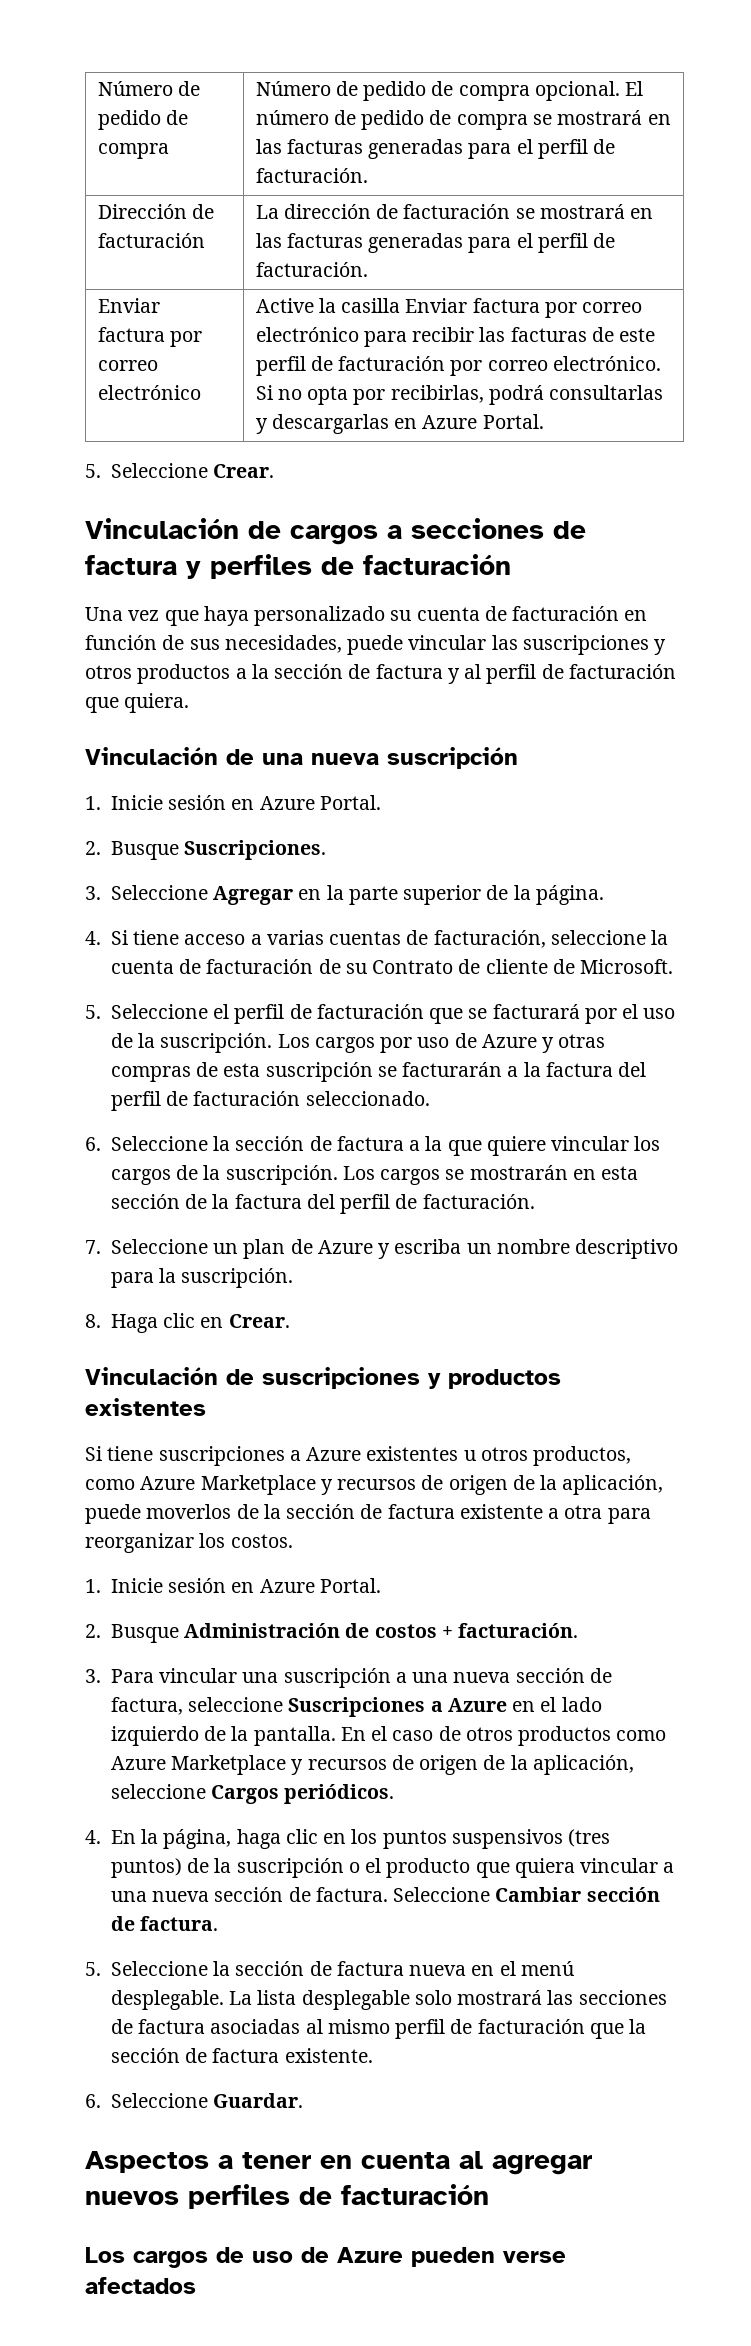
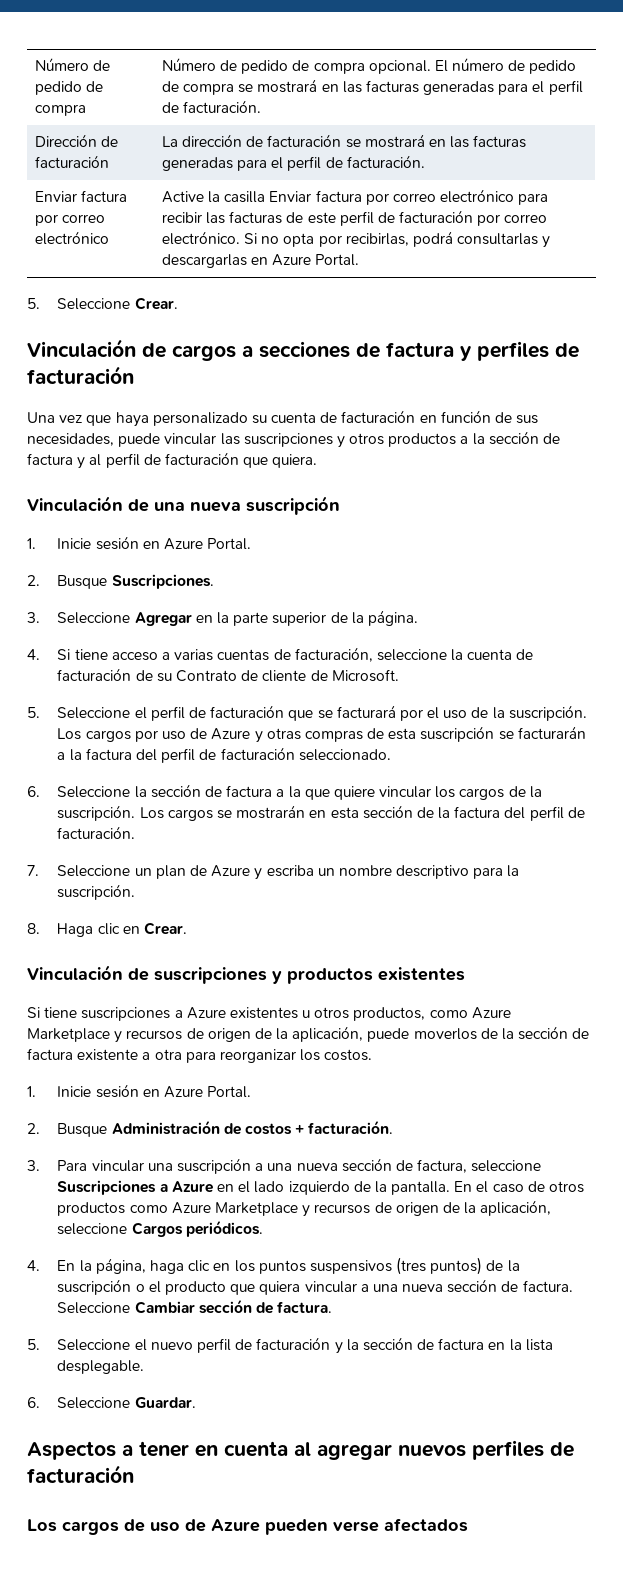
- 5. Seleccione la sección de factura nueva en el menú desplegable. La lista desplegable solo mostrará las secciones de factura asociadas al mismo perfil de facturación que la sección de factura existente.
+ 5. Seleccione el nuevo perfil de facturación y la sección de factura en la lista desplegable.

